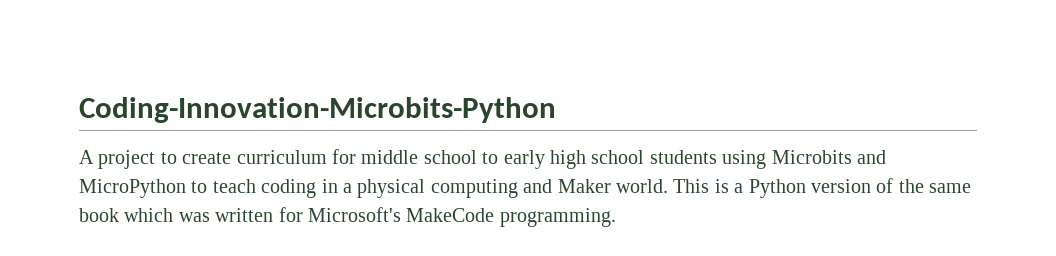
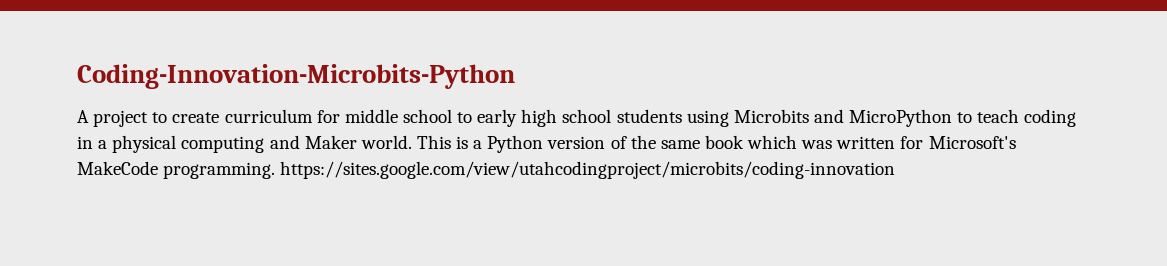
- This is a Python version of the same book which was written for Microsoft's MakeCode programming.
+ This is a Python version of the same book which was written for Microsoft's MakeCode programming. https://sites.google.com/view/utahcodingproject/microbits/coding-innovation

